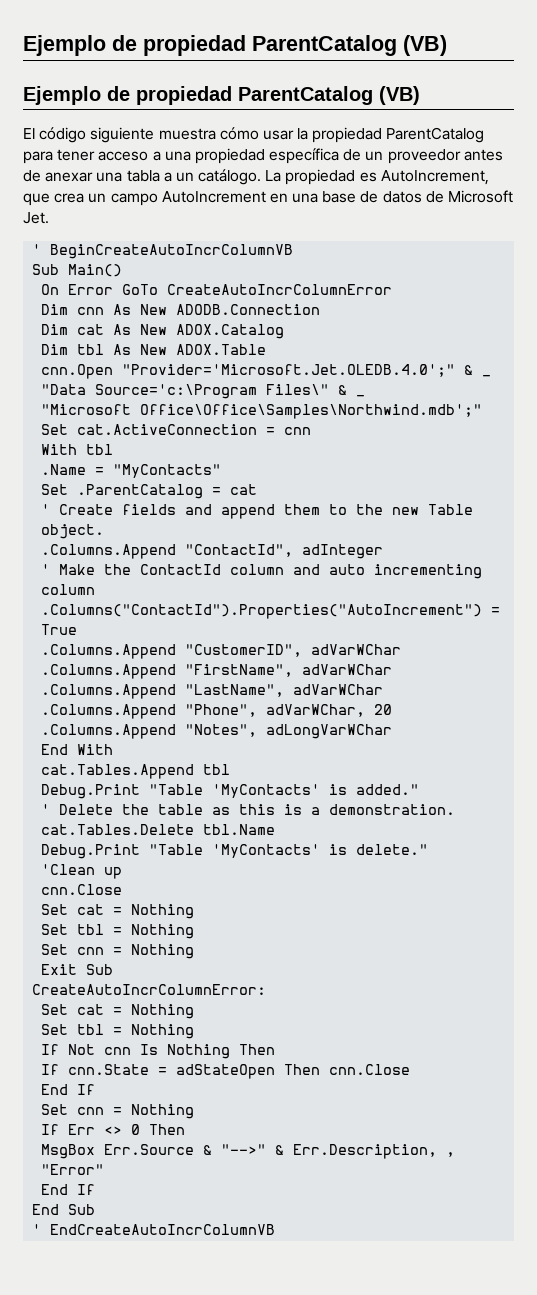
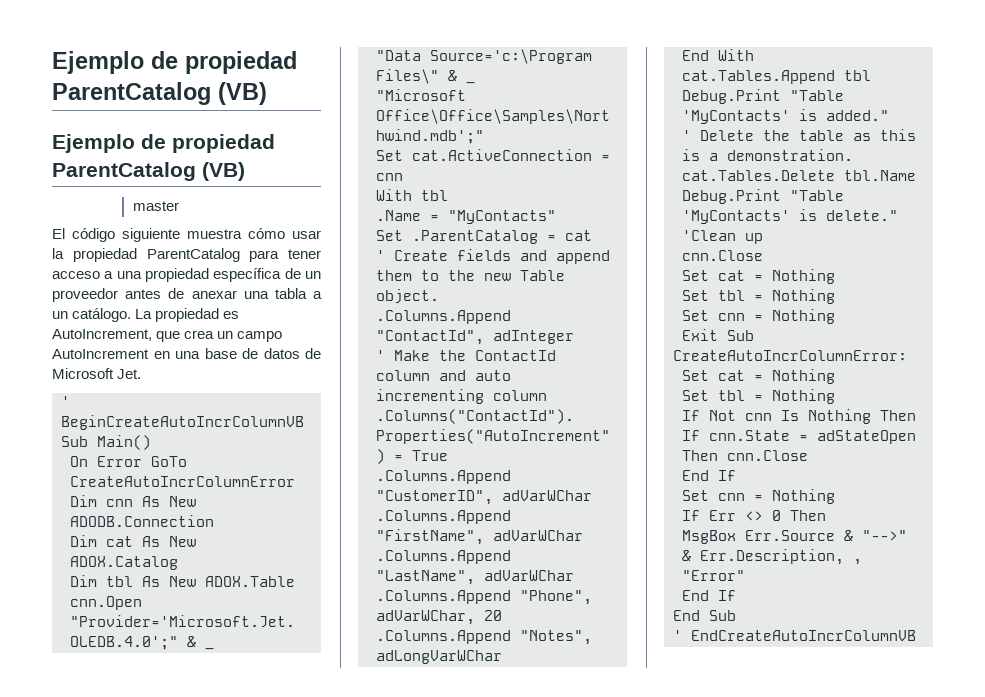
+ master

